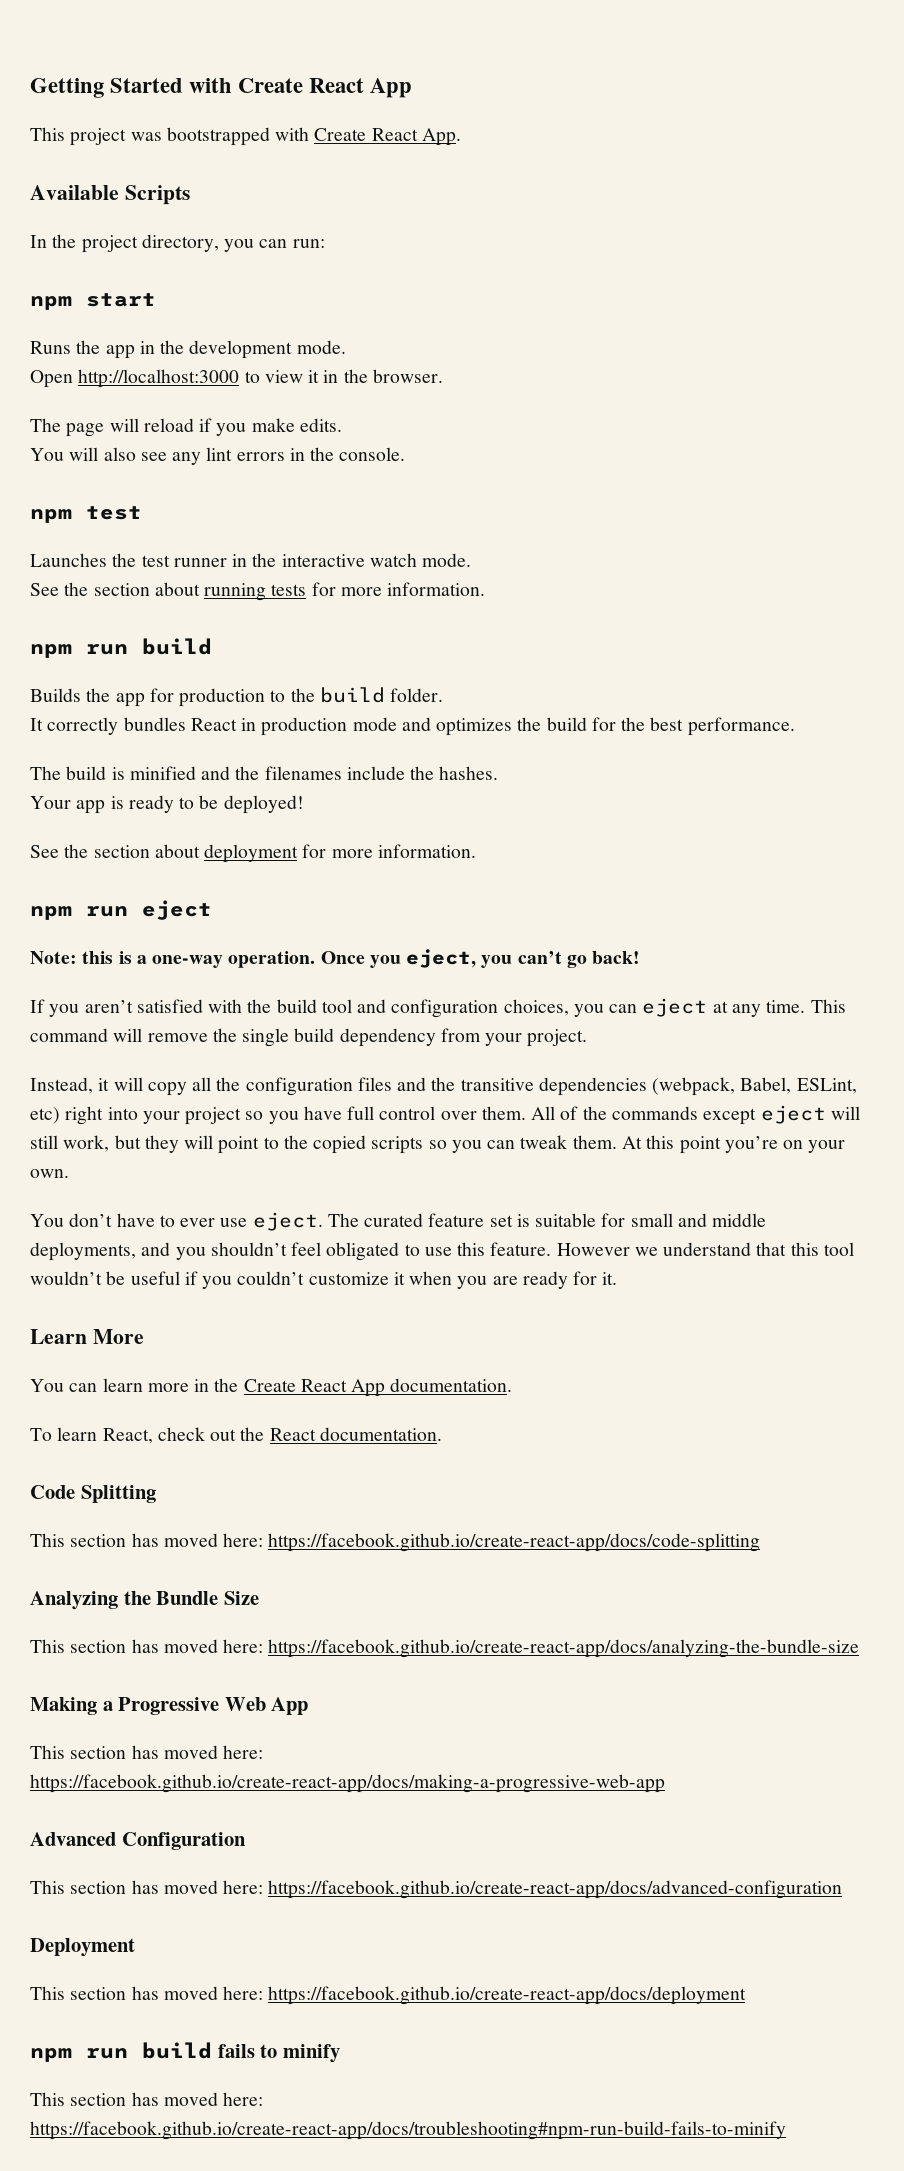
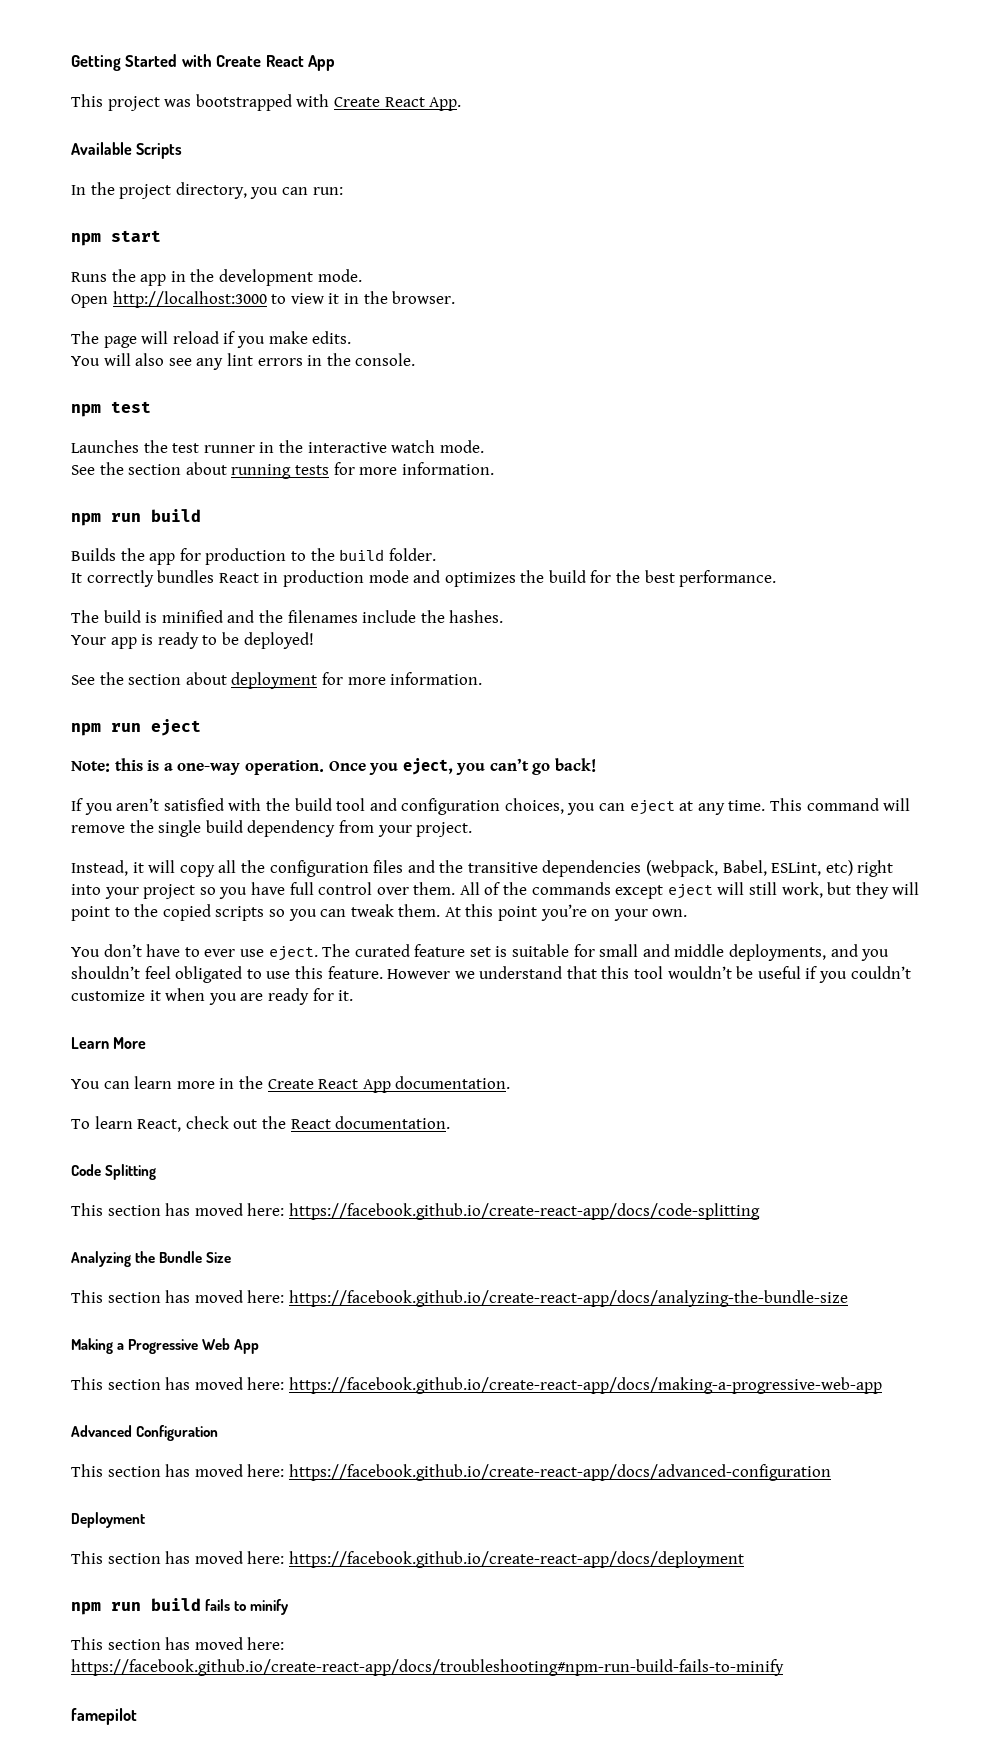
+ famepilot

